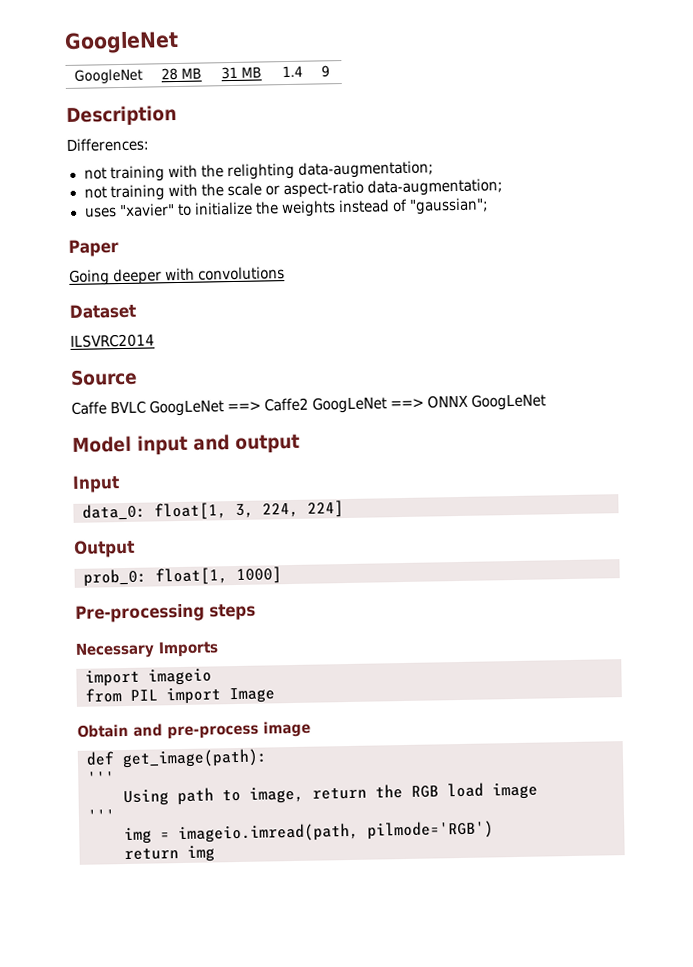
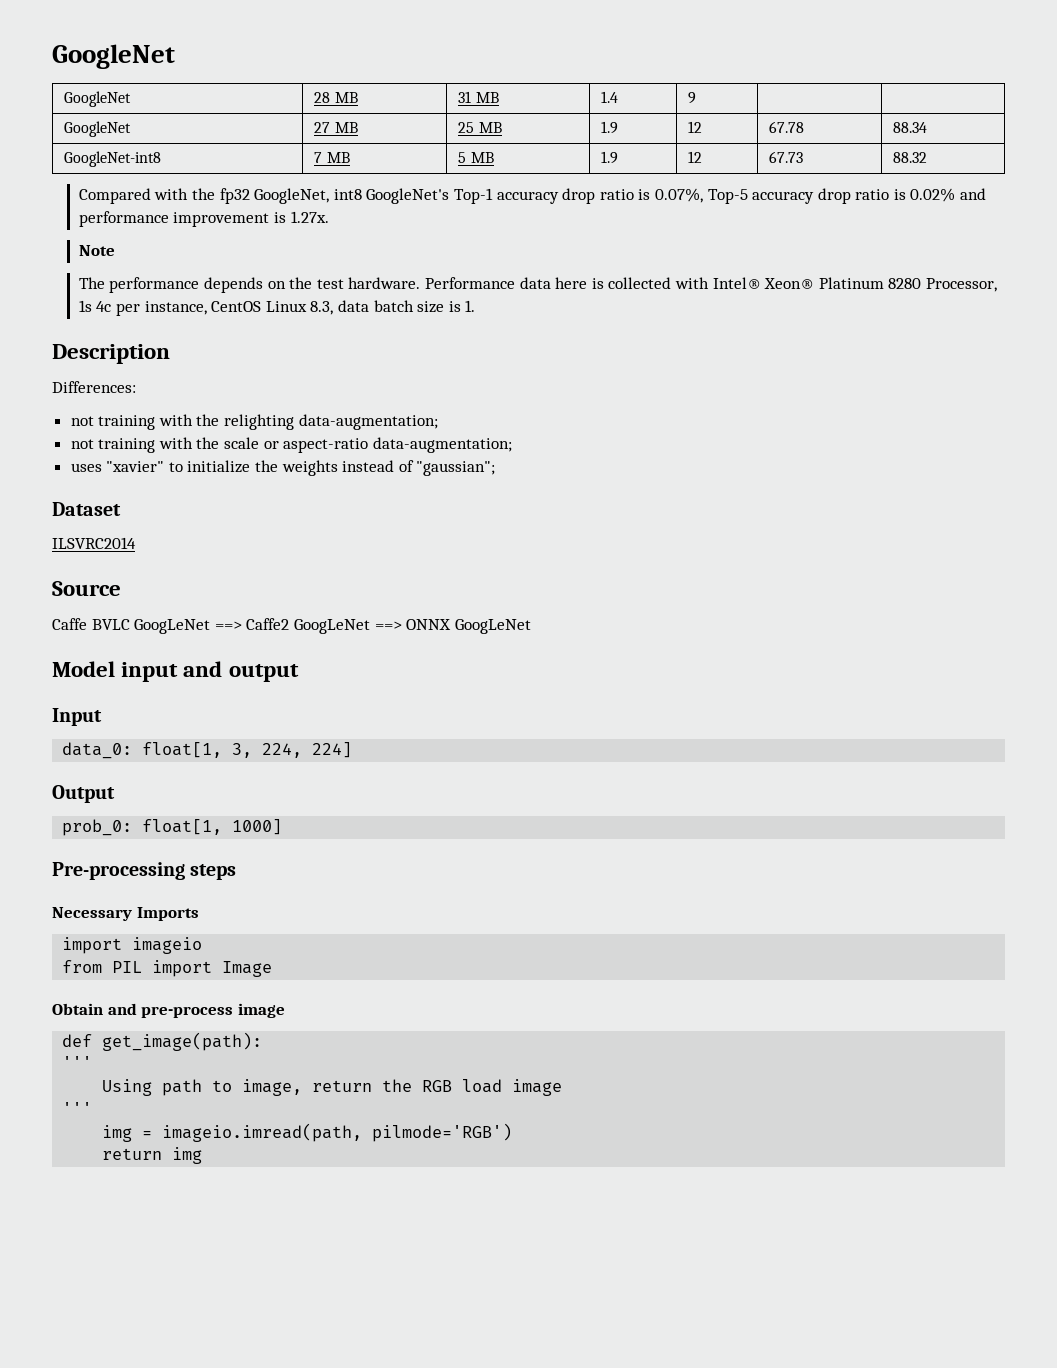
- GoogleNet | 28 MB | 31 MB | 1.4 | 9
+ GoogleNet | 28 MB | 31 MB | 1.4 | 9 | |
+ GoogleNet | 27 MB | 25 MB | 1.9 | 12 | 67.78 | 88.34
+ GoogleNet-int8 | 7 MB | 5 MB | 1.9 | 12 | 67.73 | 88.32
+ Compared with the fp32 GoogleNet, int8 GoogleNet's Top-1 accuracy drop ratio is 0.07%, Top-5 accuracy drop ratio is 0.02% and performance improvement is 1.27x.
+ Note
+ The performance depends on the test hardware. Performance data here is collected with Intel® Xeon® Platinum 8280 Processor, 1s 4c per instance, CentOS Linux 8.3, data batch size is 1.
- Paper
- Going deeper with convolutions

